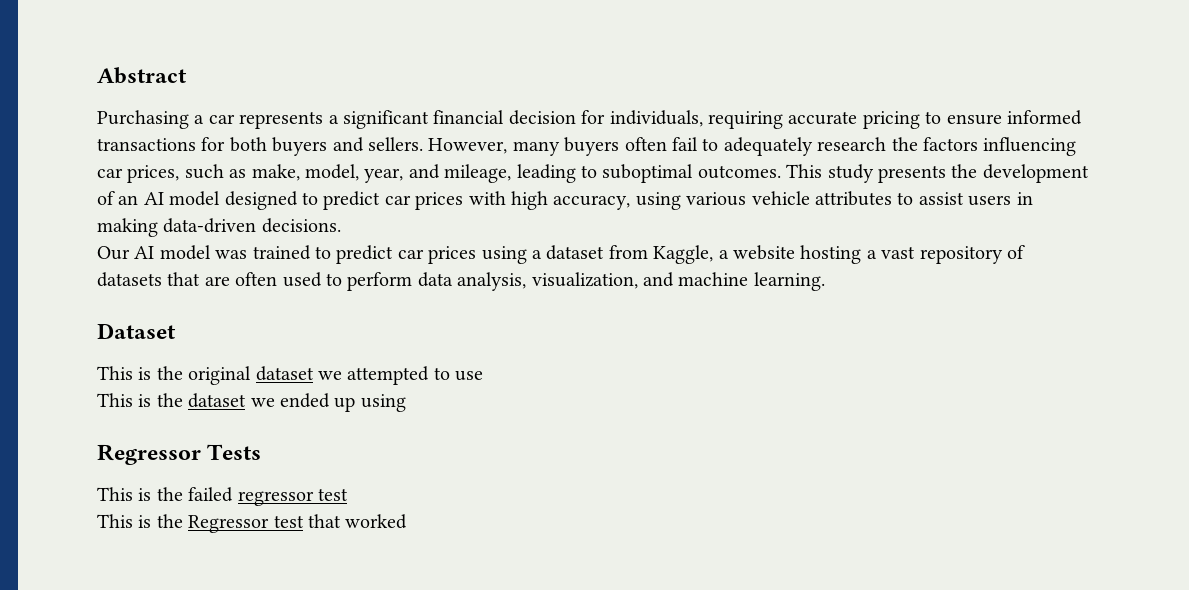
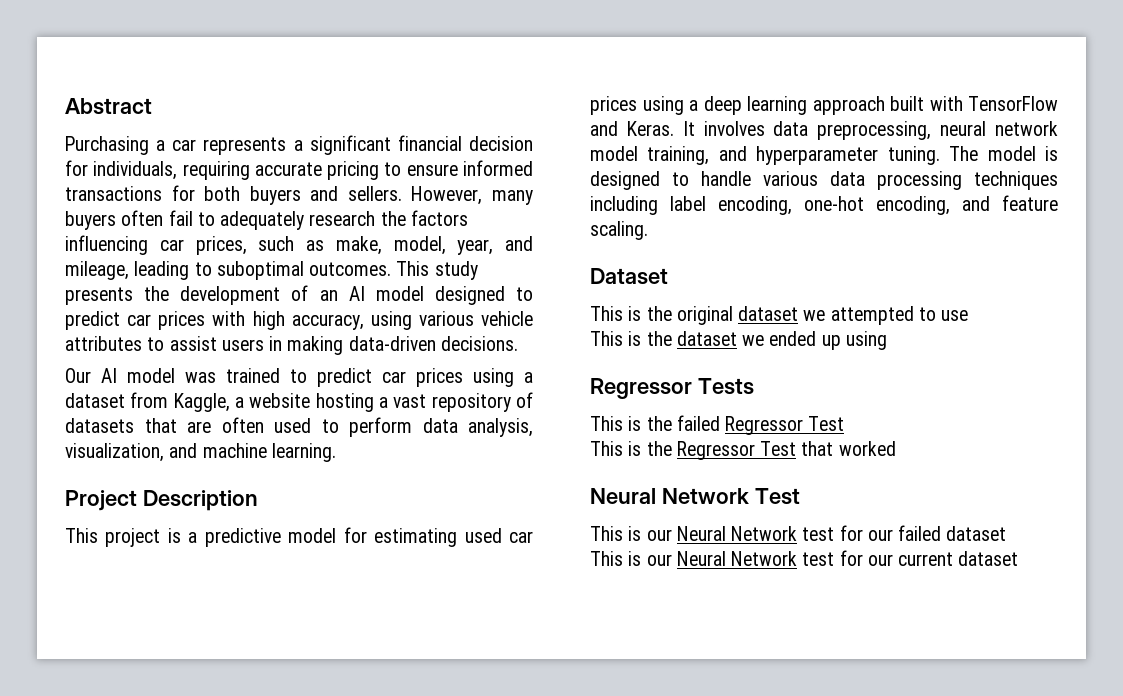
+ Project Description
+ This project is a predictive model for estimating used car prices using a deep learning approach built with TensorFlow and Keras. It involves data preprocessing, neural network model training, and hyperparameter tuning. The model is designed to handle various data processing techniques including label encoding, one-hot encoding, and feature scaling.
- This is the failed regressor test
+ This is the failed Regressor Test
- This is the Regressor test that worked
+ This is the Regressor Test that worked
+ Neural Network Test
+ This is our Neural Network test for our failed dataset
+ This is our Neural Network test for our current dataset

